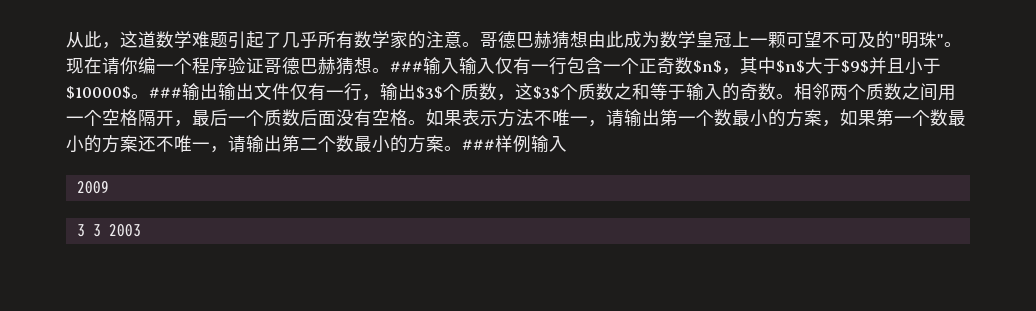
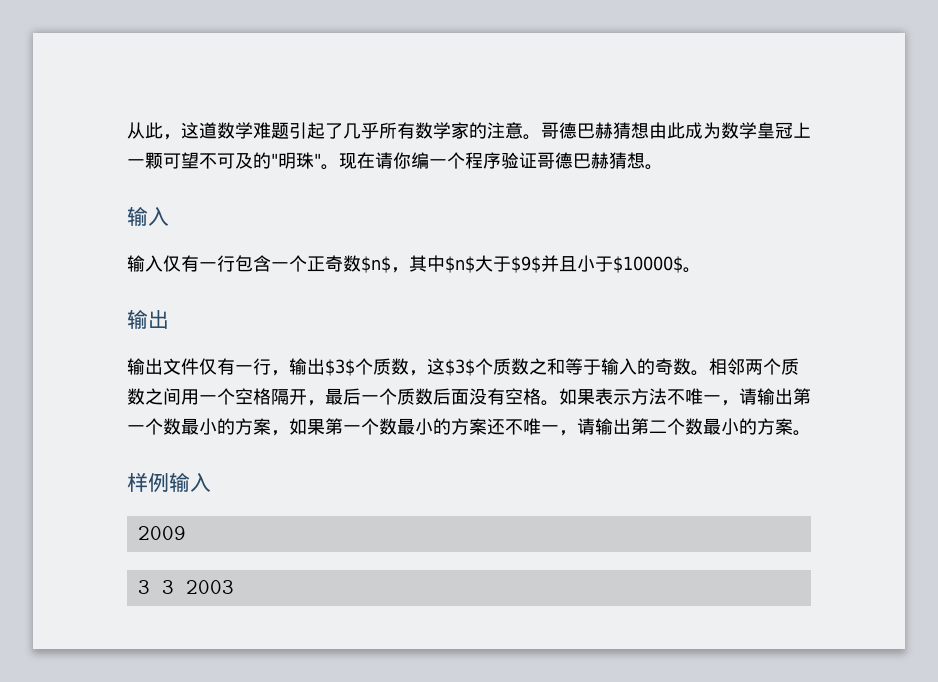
- 现在请你编一个程序验证哥德巴赫猜想。###输入输入仅有一行包含一个正奇数$n$，其中$n$大于$9$并且小于$10000$。###输出输出文件仅有一行，输出$3$个质数，这$3$个质数之和等于输入的奇数。
+ 现在请你编一个程序验证哥德巴赫猜想。
+ 输入
+ 输入仅有一行包含一个正奇数$n$，其中$n$大于$9$并且小于$10000$。
+ 输出
+ 输出文件仅有一行，输出$3$个质数，这$3$个质数之和等于输入的奇数。
- 如果表示方法不唯一，请输出第一个数最小的方案，如果第一个数最小的方案还不唯一，请输出第二个数最小的方案。###样例输入
+ 如果表示方法不唯一，请输出第一个数最小的方案，如果第一个数最小的方案还不唯一，请输出第二个数最小的方案。
+ 样例输入

